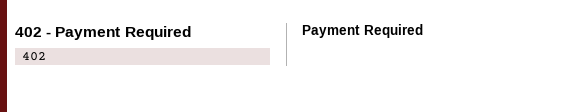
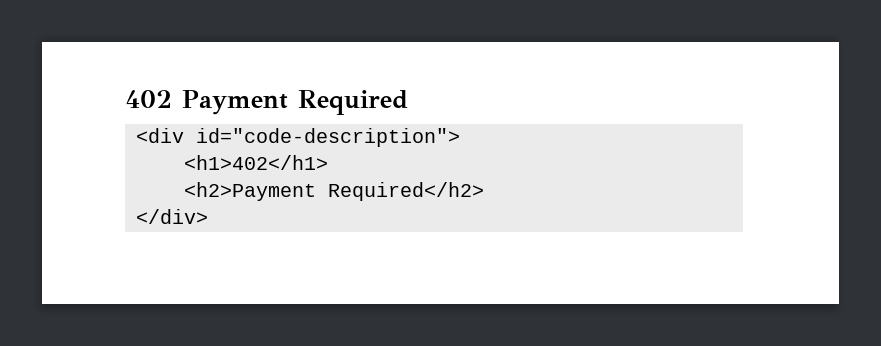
- 402 - Payment Required
- 402
- Payment Required
+ 402 Payment Required
+ <div id="code-description">
+ <h1>402</h1>
+ <h2>Payment Required</h2>
+ </div>

